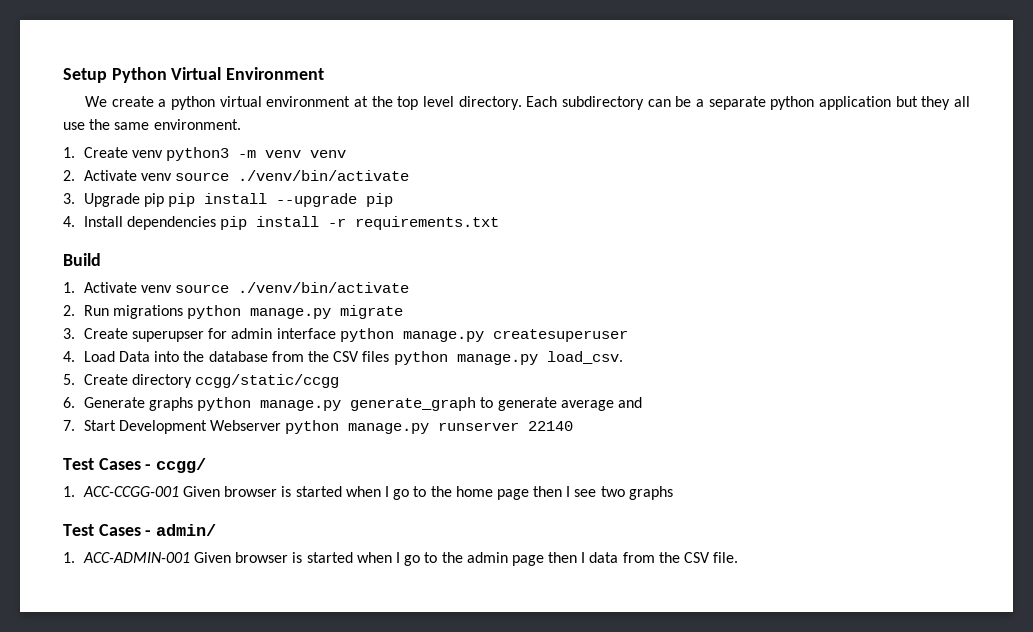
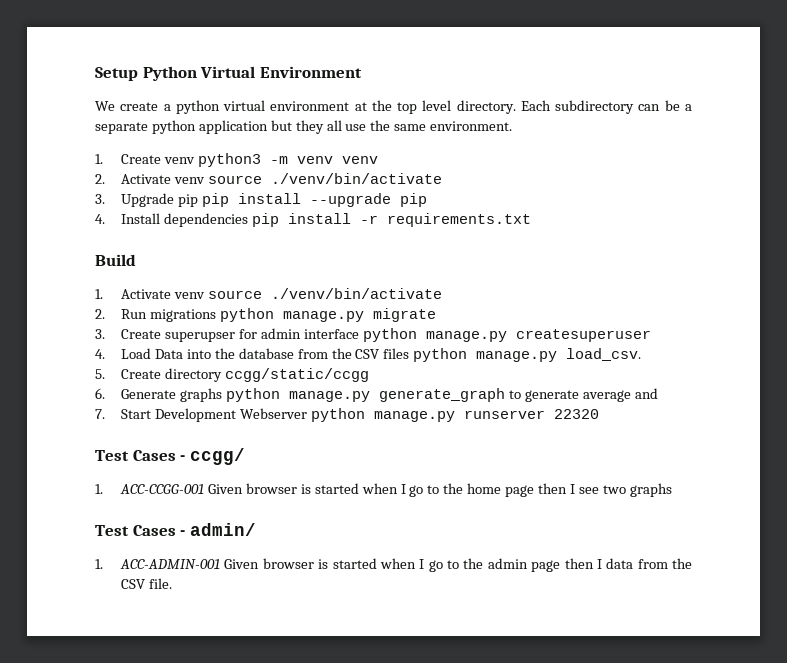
- 7. Start Development Webserver python manage.py runserver 22140
+ 7. Start Development Webserver python manage.py runserver 22320

